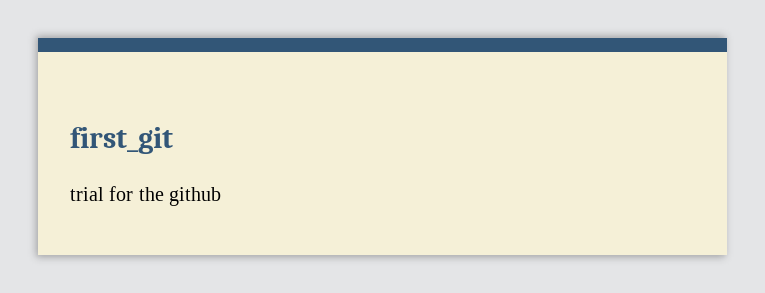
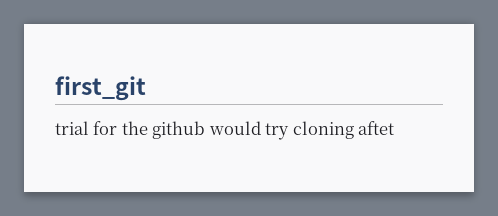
- trial for the github
+ trial for the github would try cloning aftet

